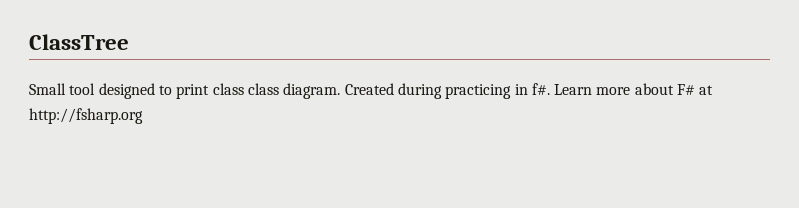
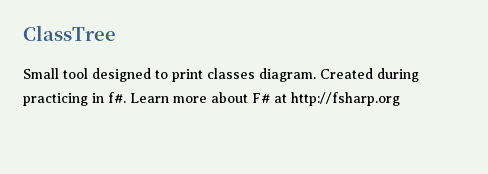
- Small tool designed to print class class diagram.
+ Small tool designed to print classes diagram.

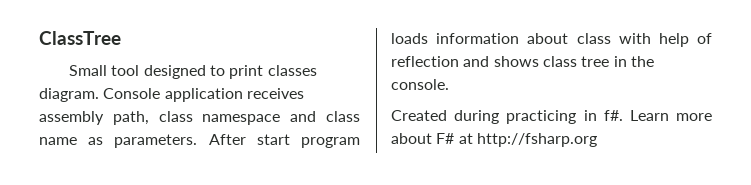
- Small tool designed to print classes diagram. Created during practicing in f#.
+ Small tool designed to print classes diagram. Console application receives assembly path, class namespace and class name as parameters. After start program loads information about class with help of reflection and shows class tree in the console.
+ Created during practicing in f#.

